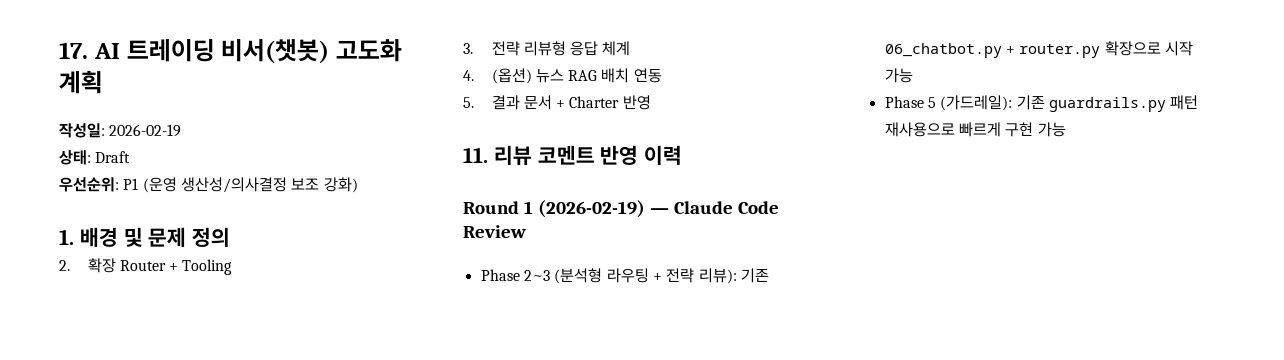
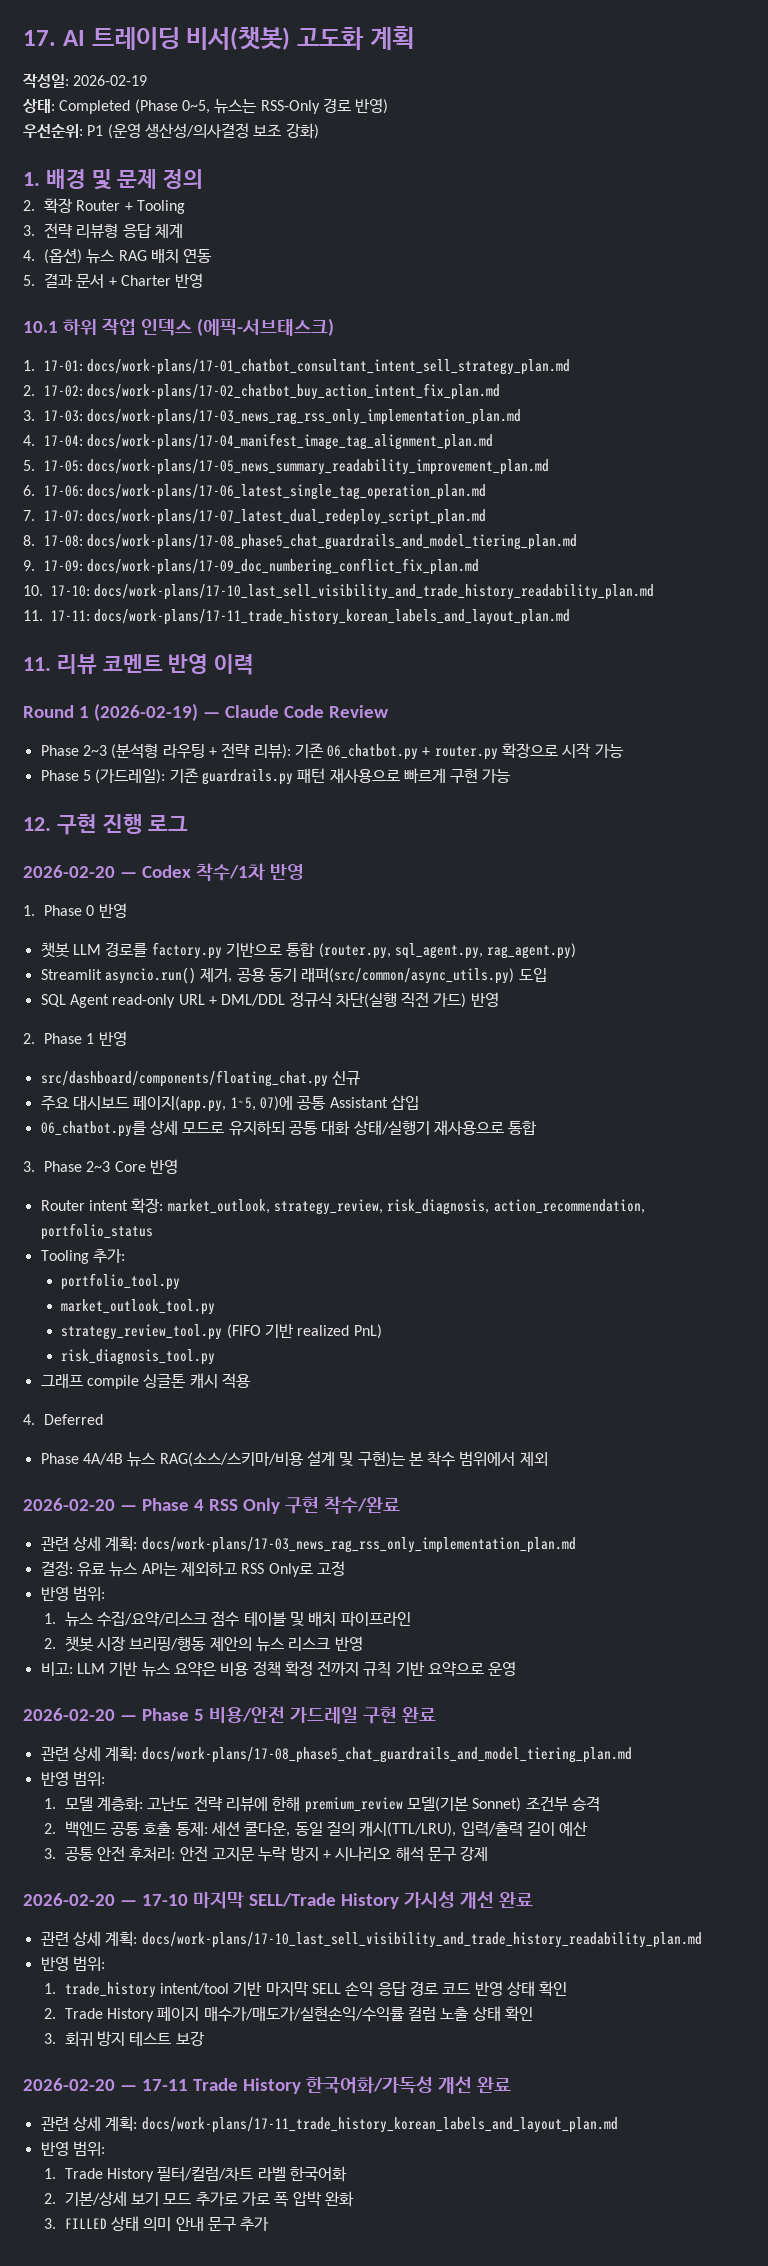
- 상태: Draft
+ 상태: Completed (Phase 0~5, 뉴스는 RSS-Only 경로 반영)
+ 10.1 하위 작업 인덱스 (에픽-서브태스크)
+ 1. 17-01: docs/work-plans/17-01_chatbot_consultant_intent_sell_strategy_plan.md
+ 2. 17-02: docs/work-plans/17-02_chatbot_buy_action_intent_fix_plan.md
+ 3. 17-03: docs/work-plans/17-03_news_rag_rss_only_implementation_plan.md
+ 4. 17-04: docs/work-plans/17-04_manifest_image_tag_alignment_plan.md
+ 5. 17-05: docs/work-plans/17-05_news_summary_readability_improvement_plan.md
+ 6. 17-06: docs/work-plans/17-06_latest_single_tag_operation_plan.md
+ 7. 17-07: docs/work-plans/17-07_latest_dual_redeploy_script_plan.md
+ 8. 17-08: docs/work-plans/17-08_phase5_chat_guardrails_and_model_tiering_plan.md
+ 9. 17-09: docs/work-plans/17-09_doc_numbering_conflict_fix_plan.md
+ 10. 17-10: docs/work-plans/17-10_last_sell_visibility_and_trade_history_readability_plan.md
+ 11. 17-11: docs/work-plans/17-11_trade_history_korean_labels_and_layout_plan.md
+ 12. 구현 진행 로그
+ 2026-02-20 — Codex 착수/1차 반영
+ 1. Phase 0 반영
+ 챗봇 LLM 경로를 factory.py 기반으로 통합 (router.py, sql_agent.py, rag_agent.py)
+ Streamlit asyncio.run() 제거, 공용 동기 래퍼(src/common/async_utils.py) 도입
+ SQL Agent read-only URL + DML/DDL 정규식 차단(실행 직전 가드) 반영
+ 2. Phase 1 반영
+ src/dashboard/components/floating_chat.py 신규
+ 주요 대시보드 페이지(app.py, 1~5, 07)에 공통 Assistant 삽입
+ 06_chatbot.py를 상세 모드로 유지하되 공통 대화 상태/실행기 재사용으로 통합
+ 3. Phase 2~3 Core 반영
+ Router intent 확장: market_outlook, strategy_review, risk_diagnosis, action_recommendation, portfolio_status
+ Tooling 추가:
+ portfolio_tool.py
+ market_outlook_tool.py
+ strategy_review_tool.py (FIFO 기반 realized PnL)
+ risk_diagnosis_tool.py
+ 그래프 compile 싱글톤 캐시 적용
+ 4. Deferred
+ Phase 4A/4B 뉴스 RAG(소스/스키마/비용 설계 및 구현)는 본 착수 범위에서 제외
+ 2026-02-20 — Phase 4 RSS Only 구현 착수/완료
+ 관련 상세 계획: docs/work-plans/17-03_news_rag_rss_only_implementation_plan.md
+ 결정: 유료 뉴스 API는 제외하고 RSS Only로 고정
+ 반영 범위:
+ 1. 뉴스 수집/요약/리스크 점수 테이블 및 배치 파이프라인
+ 2. 챗봇 시장 브리핑/행동 제안의 뉴스 리스크 반영
+ 비고: LLM 기반 뉴스 요약은 비용 정책 확정 전까지 규칙 기반 요약으로 운영
+ 2026-02-20 — Phase 5 비용/안전 가드레일 구현 완료
+ 관련 상세 계획: docs/work-plans/17-08_phase5_chat_guardrails_and_model_tiering_plan.md
+ 반영 범위:
+ 1. 모델 계층화: 고난도 전략 리뷰에 한해 premium_review 모델(기본 Sonnet) 조건부 승격
+ 2. 백엔드 공통 호출 통제: 세션 쿨다운, 동일 질의 캐시(TTL/LRU), 입력/출력 길이 예산
+ 3. 공통 안전 후처리: 안전 고지문 누락 방지 + 시나리오 해석 문구 강제
+ 2026-02-20 — 17-10 마지막 SELL/Trade History 가시성 개선 완료
+ 관련 상세 계획: docs/work-plans/17-10_last_sell_visibility_and_trade_history_readability_plan.md
+ 반영 범위:
+ 1. trade_history intent/tool 기반 마지막 SELL 손익 응답 경로 코드 반영 상태 확인
+ 2. Trade History 페이지 매수가/매도가/실현손익/수익률 컬럼 노출 상태 확인
+ 3. 회귀 방지 테스트 보강
+ 2026-02-20 — 17-11 Trade History 한국어화/가독성 개선 완료
+ 관련 상세 계획: docs/work-plans/17-11_trade_history_korean_labels_and_layout_plan.md
+ 반영 범위:
+ 1. Trade History 필터/컬럼/차트 라벨 한국어화
+ 2. 기본/상세 보기 모드 추가로 가로 폭 압박 완화
+ 3. FILLED 상태 의미 안내 문구 추가

